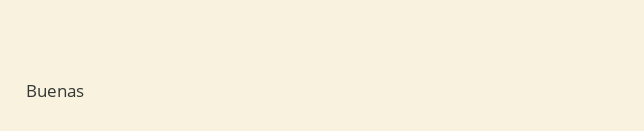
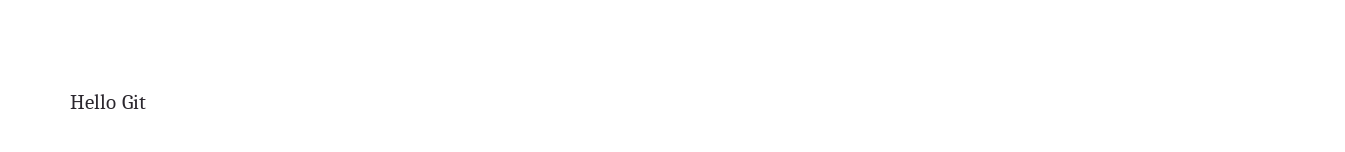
- Buenas
+ Hello Git

